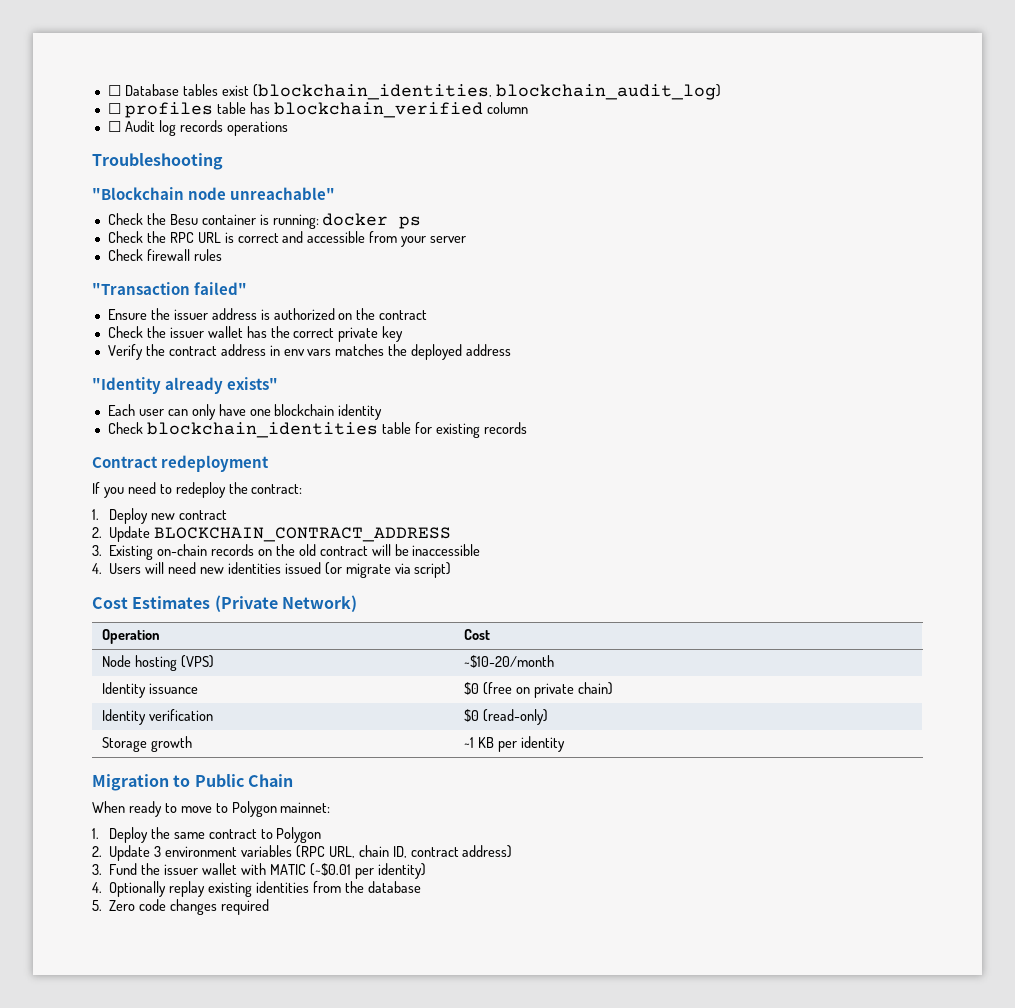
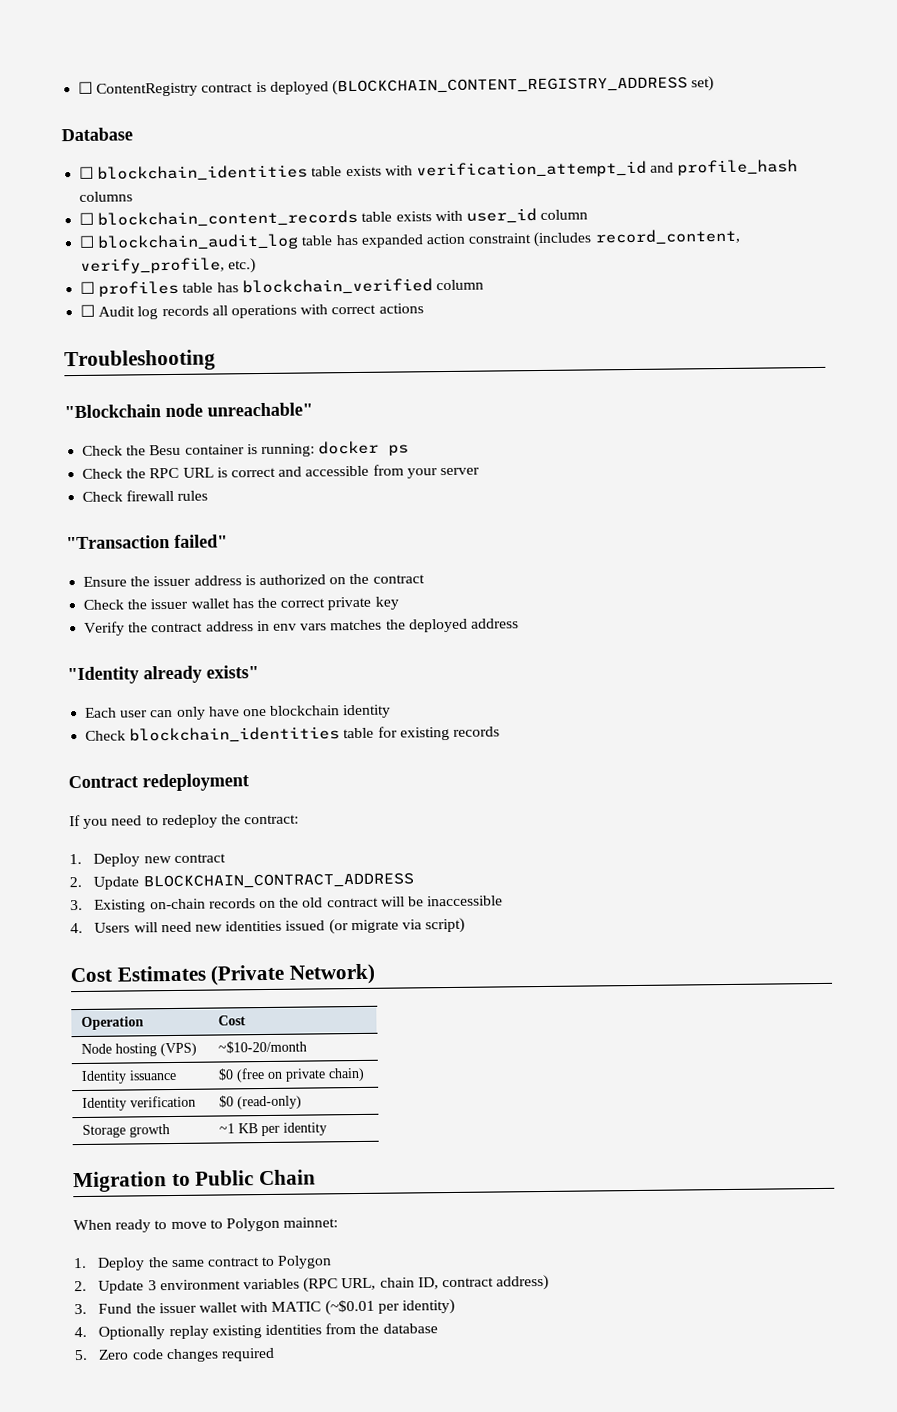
- ☐ Database tables exist (blockchain_identities, blockchain_audit_log)
+ ☐ ContentRegistry contract is deployed (BLOCKCHAIN_CONTENT_REGISTRY_ADDRESS set)
+ Database
+ ☐ blockchain_identities table exists with verification_attempt_id and profile_hash columns
+ ☐ blockchain_content_records table exists with user_id column
+ ☐ blockchain_audit_log table has expanded action constraint (includes record_content, verify_profile, etc.)
- ☐ Audit log records operations
+ ☐ Audit log records all operations with correct actions

